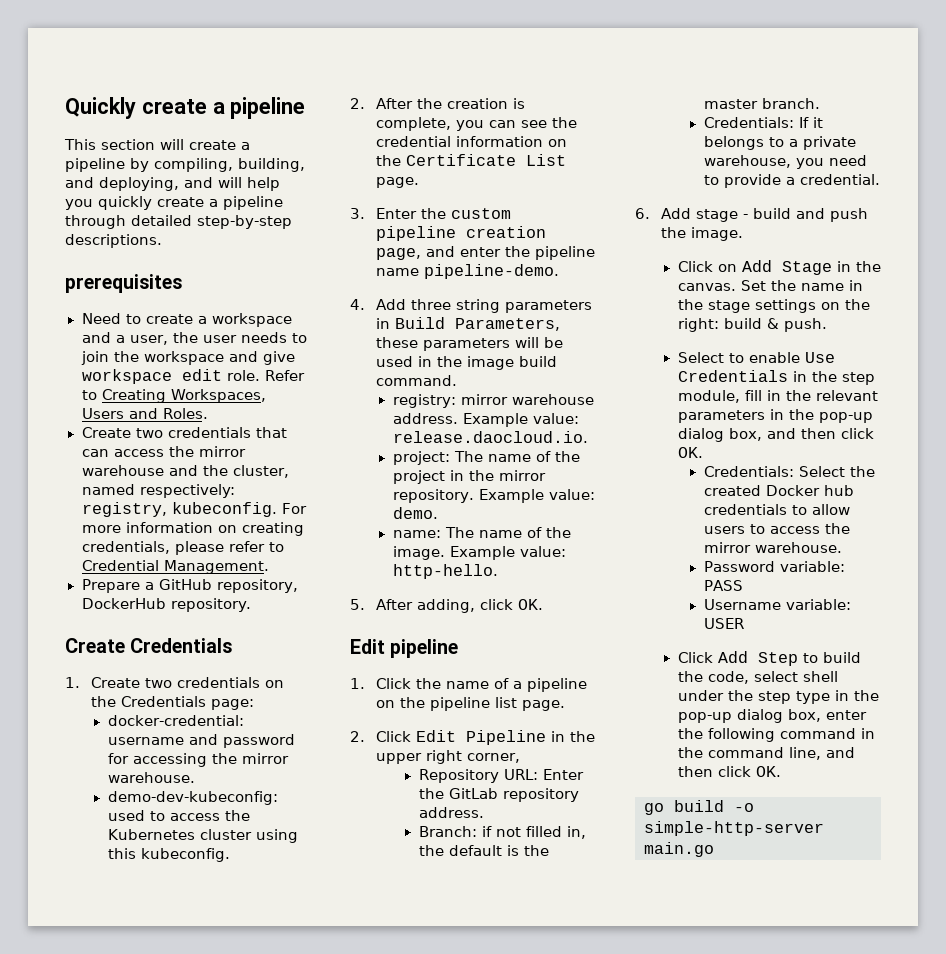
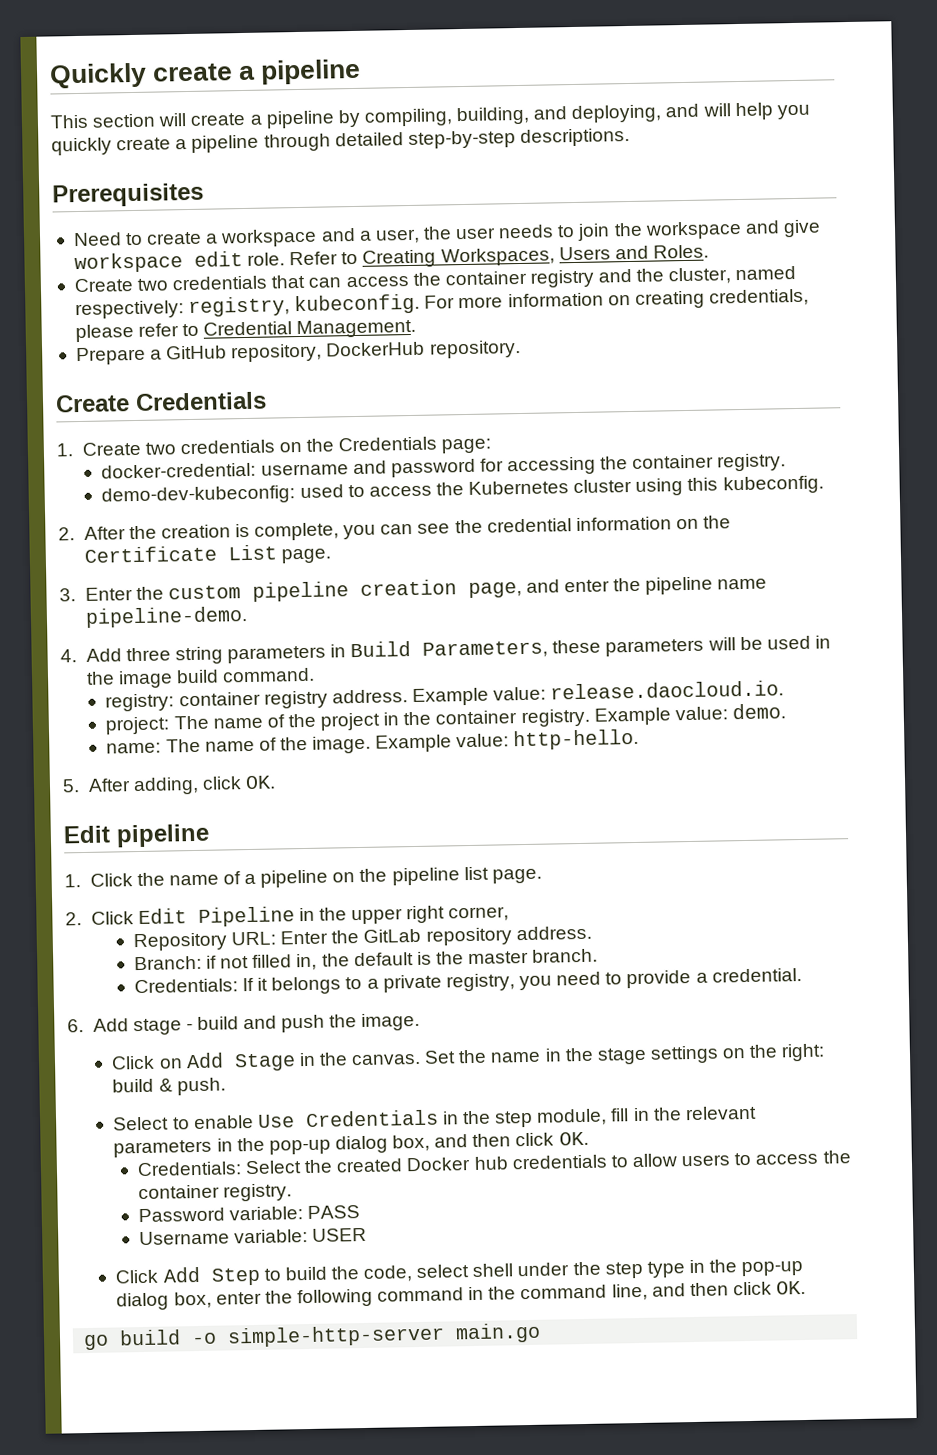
- prerequisites
+ Prerequisites
- Create two credentials that can access the mirror warehouse and the cluster, named respectively: registry, kubeconfig.
+ Create two credentials that can access the container registry and the cluster, named respectively: registry, kubeconfig.
- docker-credential: username and password for accessing the mirror warehouse.
+ docker-credential: username and password for accessing the container registry.
- registry: mirror warehouse address.
+ registry: container registry address.
- project: The name of the project in the mirror repository.
+ project: The name of the project in the container registry.
- Credentials: If it belongs to a private warehouse, you need to provide a credential.
+ Credentials: If it belongs to a private registry, you need to provide a credential.
- Credentials: Select the created Docker hub credentials to allow users to access the mirror warehouse.
+ Credentials: Select the created Docker hub credentials to allow users to access the container registry.

